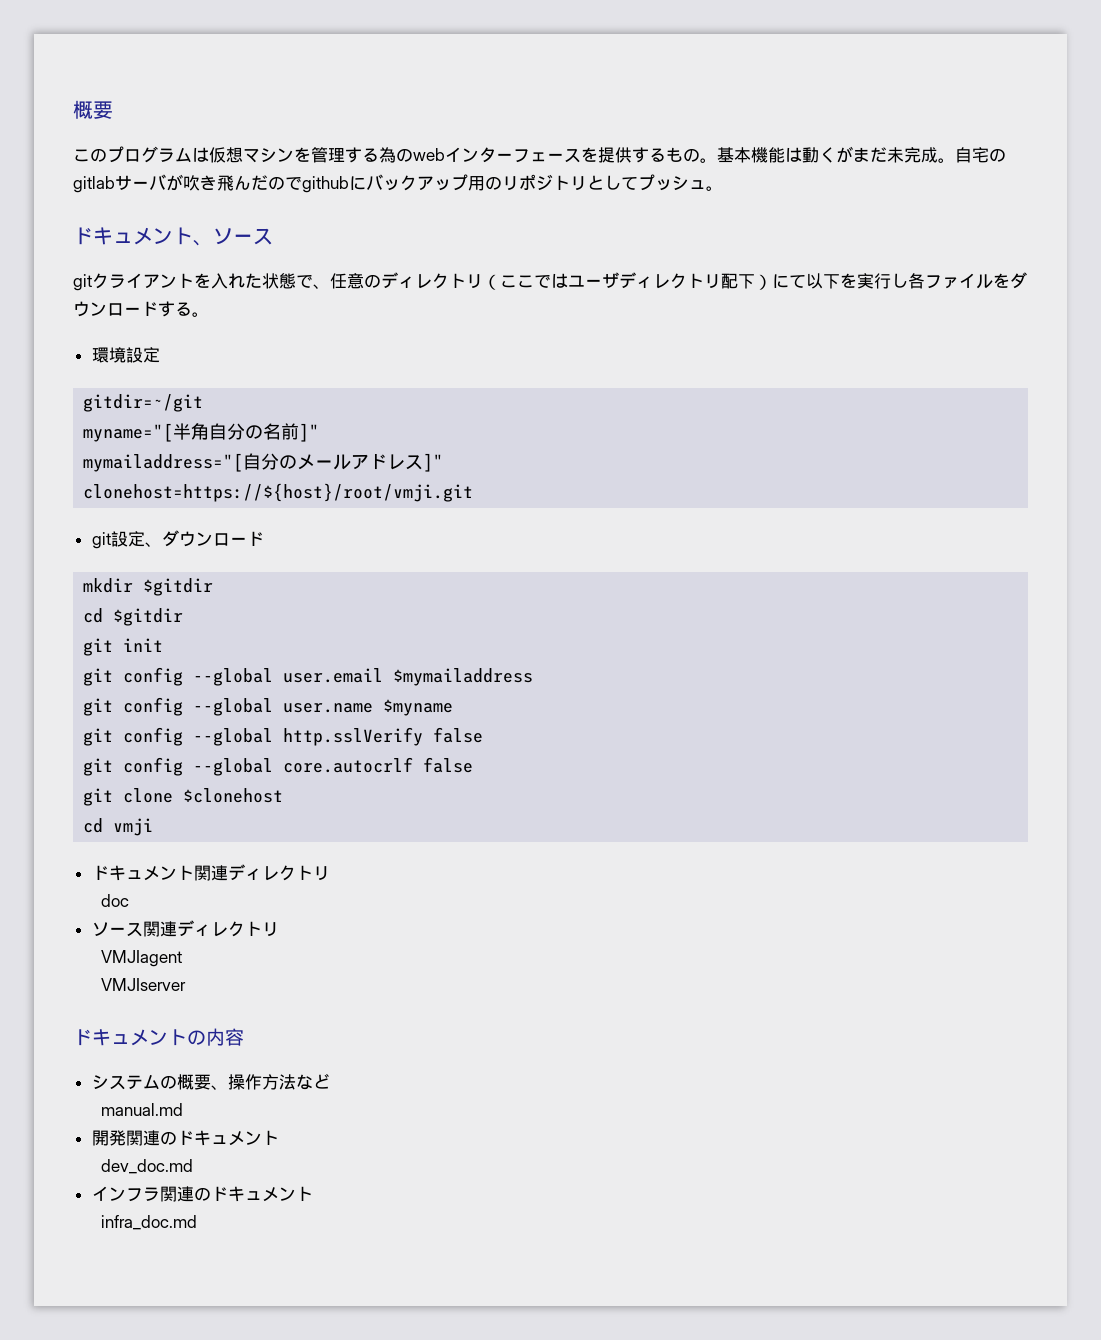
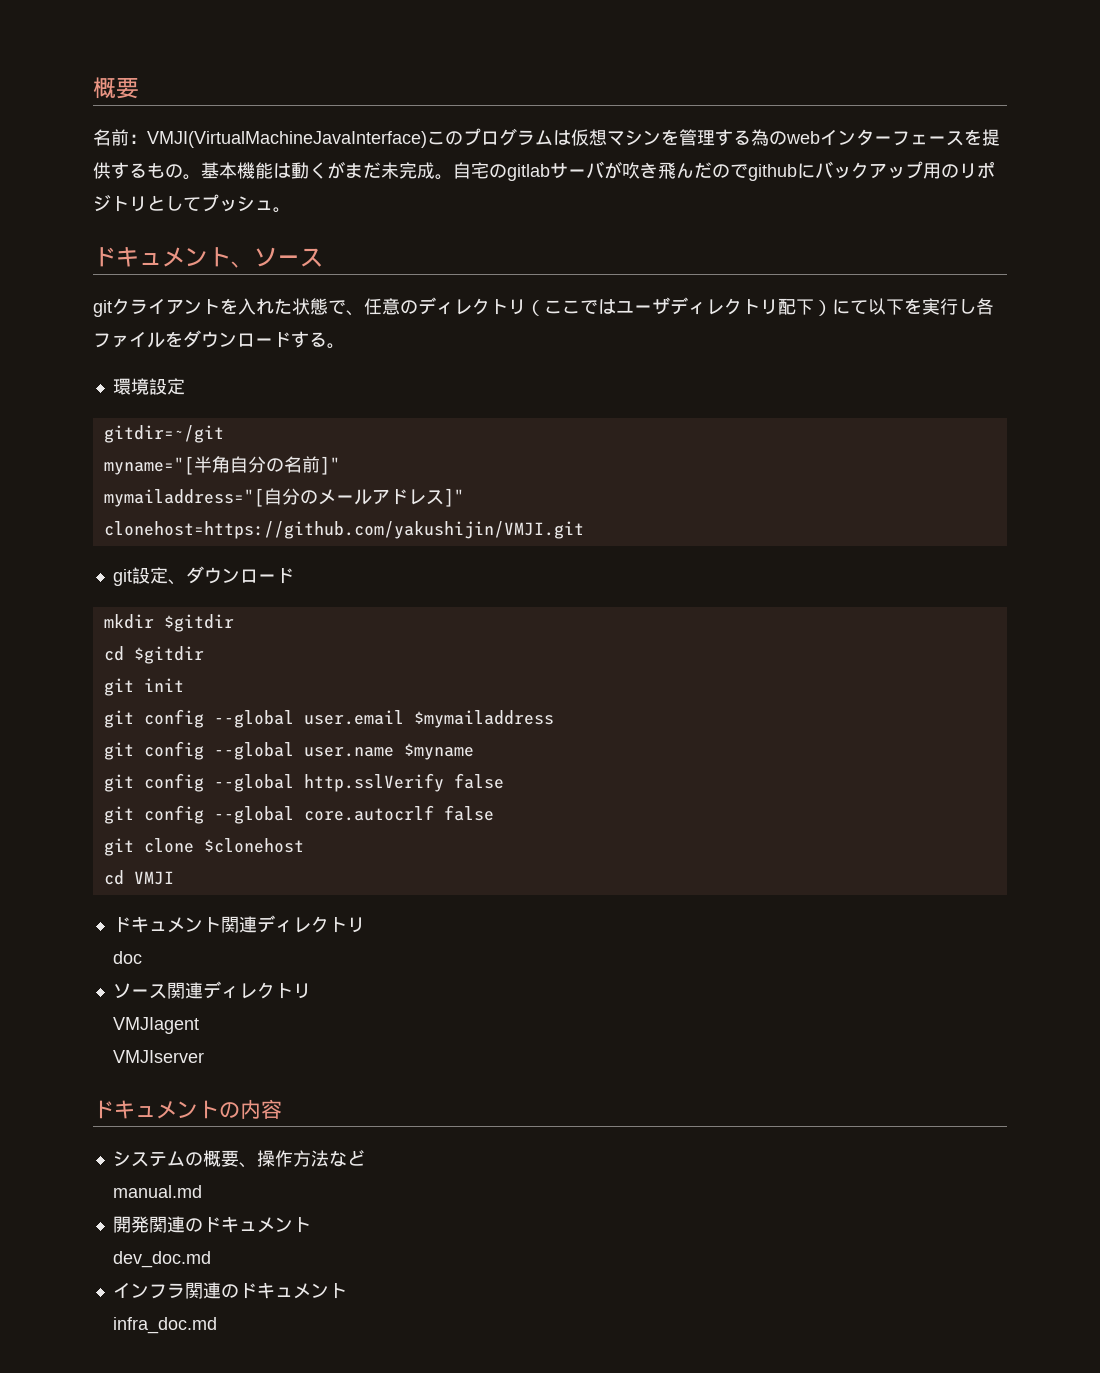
- このプログラムは仮想マシンを管理する為のwebインターフェースを提供するもの。
+ 名前：VMJI(VirtualMachineJavaInterface)このプログラムは仮想マシンを管理する為のwebインターフェースを提供するもの。
- clonehost=https://${host}/root/vmji.git
+ clonehost=https://github.com/yakushijin/VMJI.git
- cd vmji
+ cd VMJI

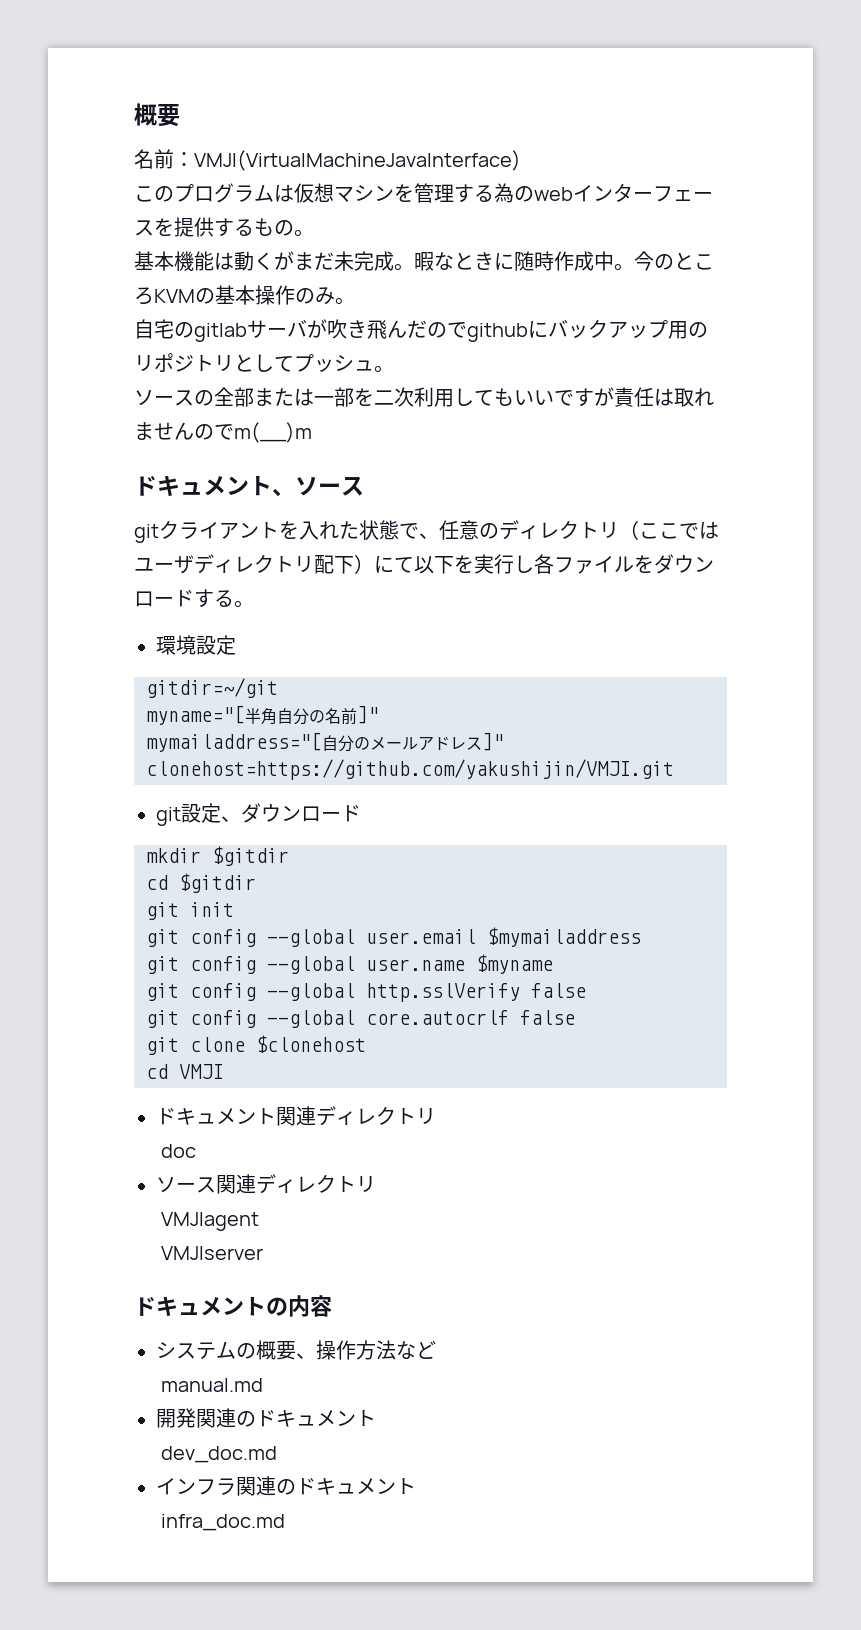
- 名前：VMJI(VirtualMachineJavaInterface)このプログラムは仮想マシンを管理する為のwebインターフェースを提供するもの。基本機能は動くがまだ未完成。自宅のgitlabサーバが吹き飛んだのでgithubにバックアップ用のリポジトリとしてプッシュ。
+ 名前：VMJI(VirtualMachineJavaInterface)
+ このプログラムは仮想マシンを管理する為のwebインターフェースを提供するもの。
+ 基本機能は動くがまだ未完成。暇なときに随時作成中。今のところKVMの基本操作のみ。
+ 自宅のgitlabサーバが吹き飛んだのでgithubにバックアップ用のリポジトリとしてプッシュ。
+ ソースの全部または一部を二次利用してもいいですが責任は取れませんのでm(__)m

